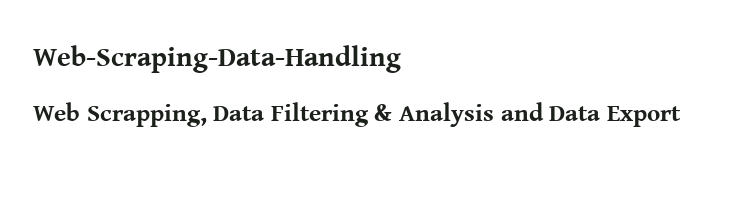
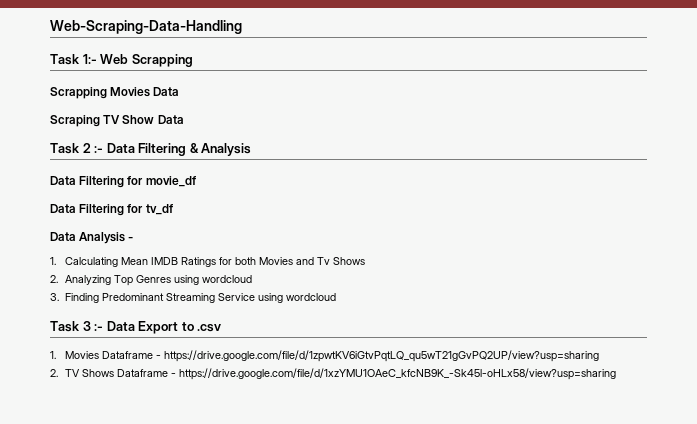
- Web Scrapping, Data Filtering & Analysis and Data Export
+ Task 1:- Web Scrapping
+ Scrapping Movies Data
+ Scraping TV Show Data
+ Task 2 :- Data Filtering & Analysis
+ Data Filtering for movie_df
+ Data Filtering for tv_df
+ Data Analysis -
+ 1. Calculating Mean IMDB Ratings for both Movies and Tv Shows
+ 2. Analyzing Top Genres using wordcloud
+ 3. Finding Predominant Streaming Service using wordcloud
+ Task 3 :- Data Export to .csv
+ 1. Movies Dataframe - https://drive.google.com/file/d/1zpwtKV6iGtvPqtLQ_qu5wT21gGvPQ2UP/view?usp=sharing
+ 2. TV Shows Dataframe - https://drive.google.com/file/d/1xzYMU1OAeC_kfcNB9K_-Sk45l-oHLx58/view?usp=sharing

